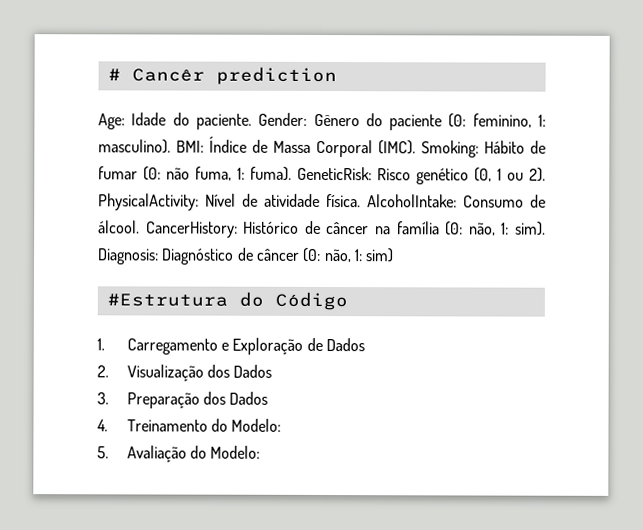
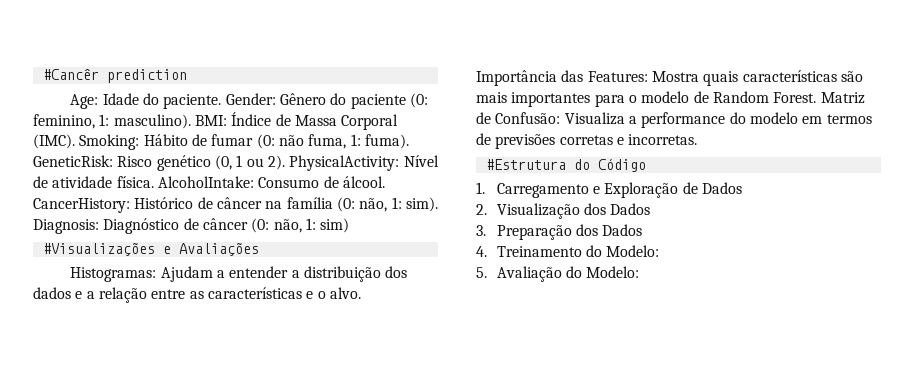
- # Cancêr prediction
+ #Cancêr prediction
+ #Visualizações e Avaliações
+ Histogramas: Ajudam a entender a distribuição dos dados e a relação entre as características e o alvo. Importância das Features: Mostra quais características são mais importantes para o modelo de Random Forest. Matriz de Confusão: Visualiza a performance do modelo em termos de previsões corretas e incorretas.

